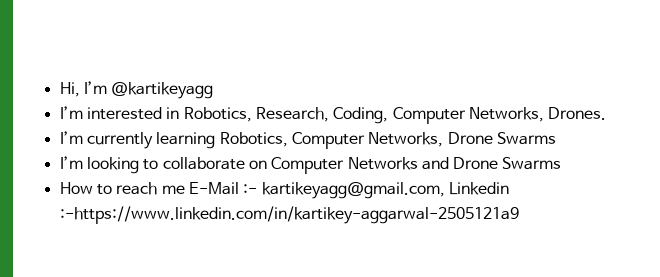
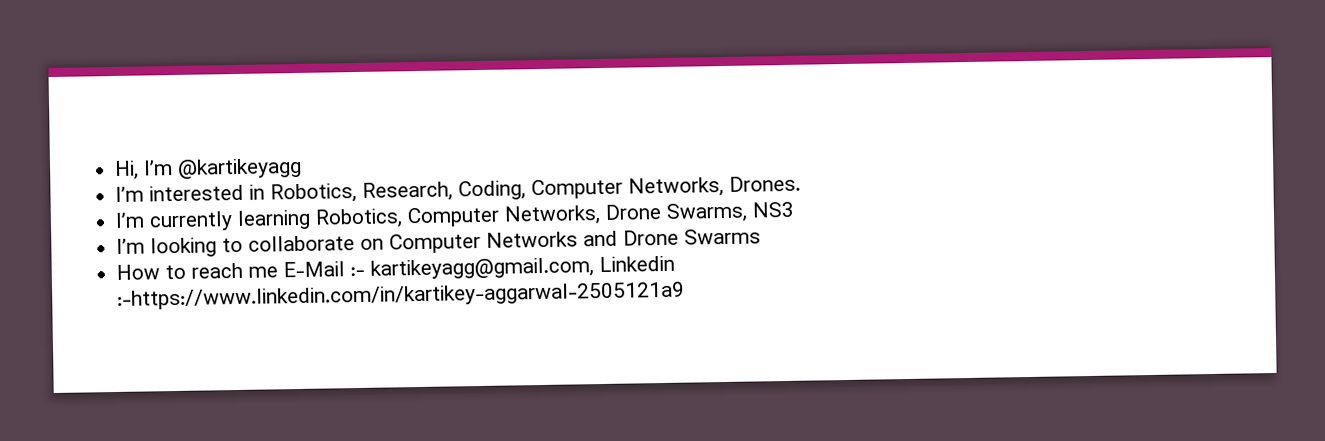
- I’m currently learning Robotics, Computer Networks, Drone Swarms
+ I’m currently learning Robotics, Computer Networks, Drone Swarms, NS3

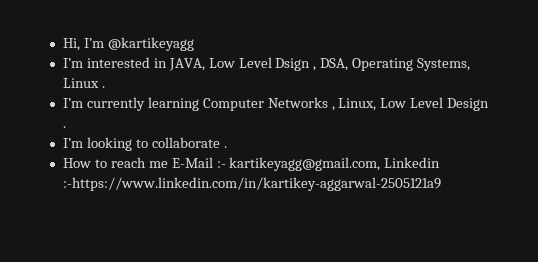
- I’m interested in Robotics, Research, Coding, Computer Networks, Drones.
- I’m currently learning Robotics, Computer Networks, Drone Swarms, NS3
- I’m looking to collaborate on Computer Networks and Drone Swarms
+ I’m interested in JAVA, Low Level Dsign , DSA, Operating Systems, Linux .
+ I’m currently learning Computer Networks , Linux, Low Level Design .
+ I’m looking to collaborate .

